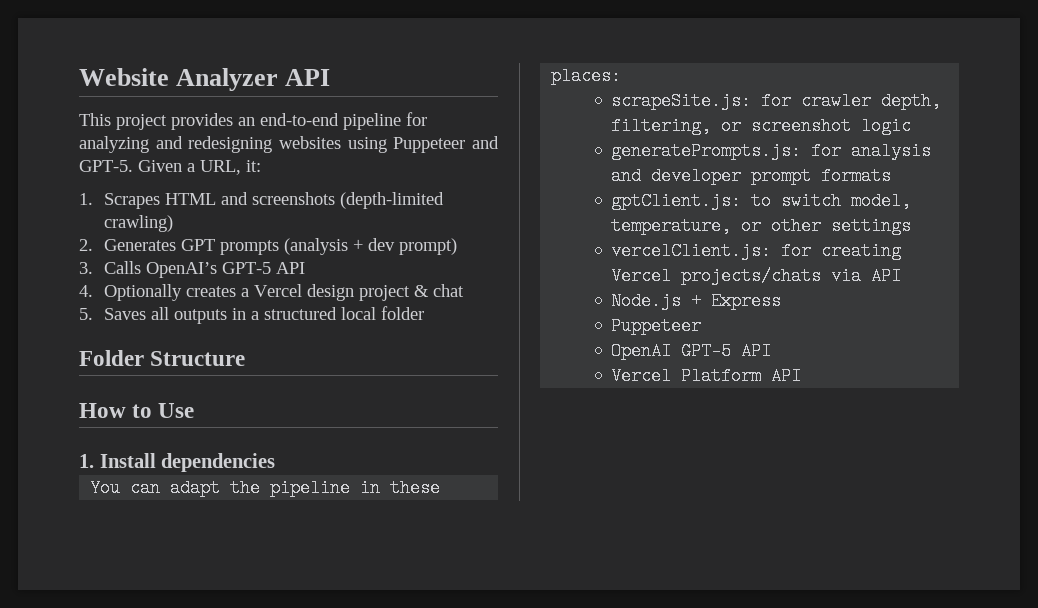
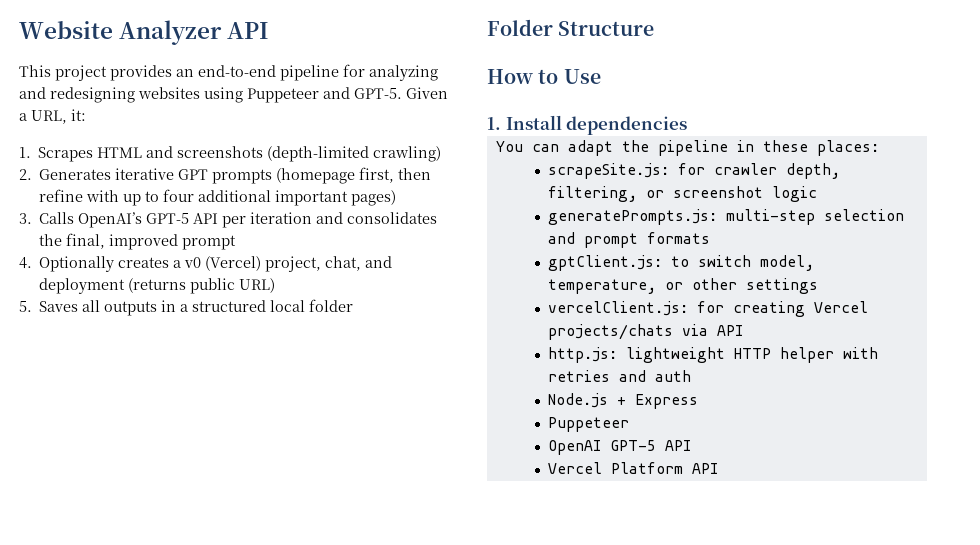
- 2. Generates GPT prompts (analysis + dev prompt)
+ 2. Generates iterative GPT prompts (homepage first, then refine with up to four additional important pages)
- 3. Calls OpenAI’s GPT-5 API
- 4. Optionally creates a Vercel design project & chat
+ 3. Calls OpenAI’s GPT-5 API per iteration and consolidates the final, improved prompt
+ 4. Optionally creates a v0 (Vercel) project, chat, and deployment (returns public URL)
- generatePrompts.js: for analysis and developer prompt formats
+ generatePrompts.js: multi-step selection and prompt formats
+ http.js: lightweight HTTP helper with retries and auth

